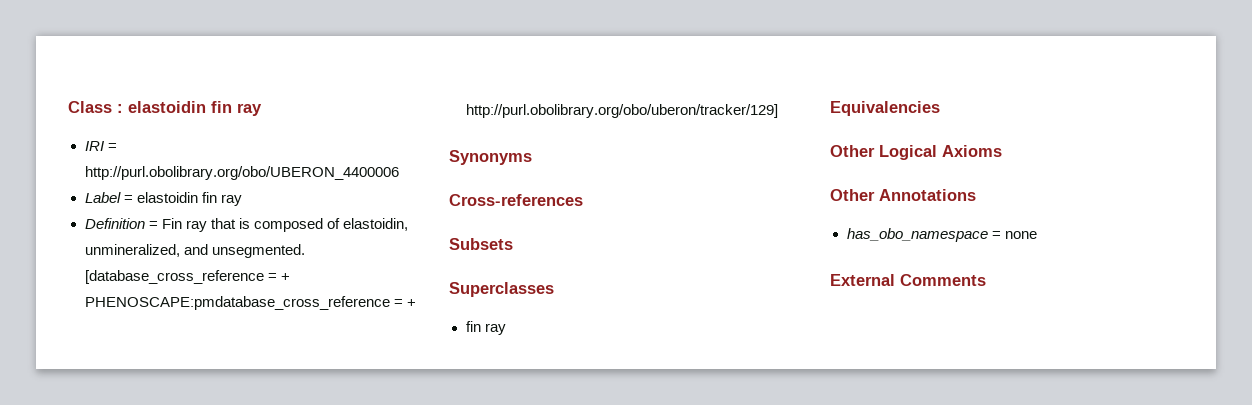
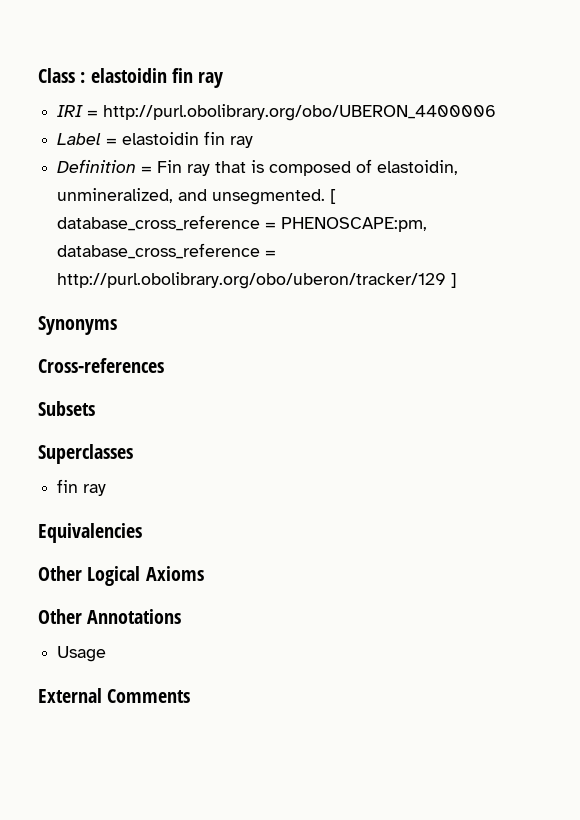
- [database_cross_reference = + PHENOSCAPE:pmdatabase_cross_reference = + http://purl.obolibrary.org/obo/uberon/tracker/129]
+ [ database_cross_reference = PHENOSCAPE:pm, database_cross_reference = http://purl.obolibrary.org/obo/uberon/tracker/129 ]
- has_obo_namespace = none
+ Usage

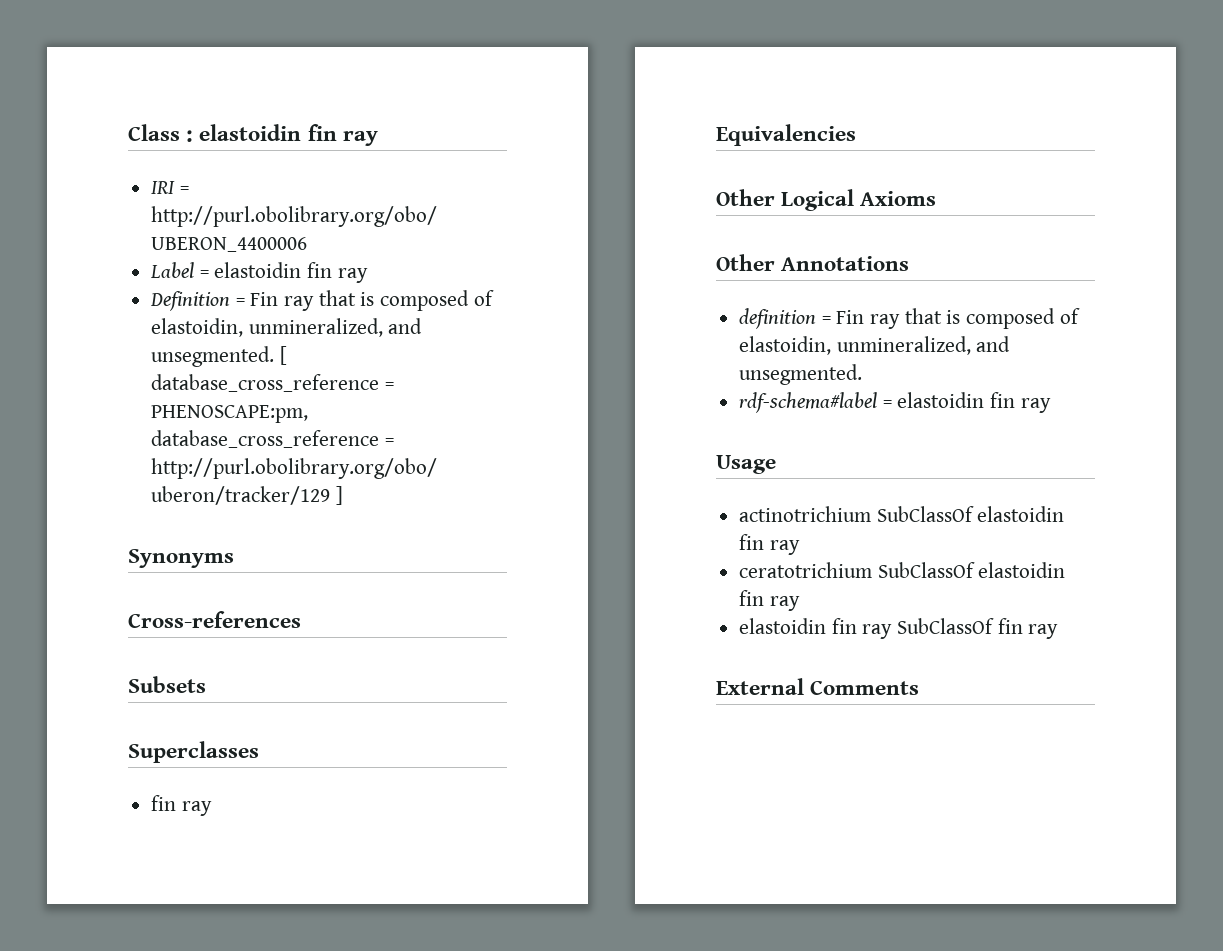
+ definition = Fin ray that is composed of elastoidin, unmineralized, and unsegmented.
+ rdf-schema#label = elastoidin fin ray
  Usage
+ actinotrichium SubClassOf elastoidin fin ray
+ ceratotrichium SubClassOf elastoidin fin ray
+ elastoidin fin ray SubClassOf fin ray

